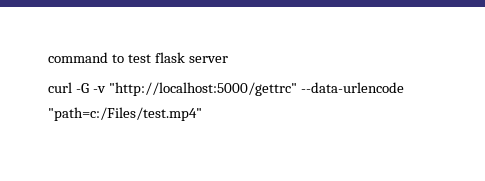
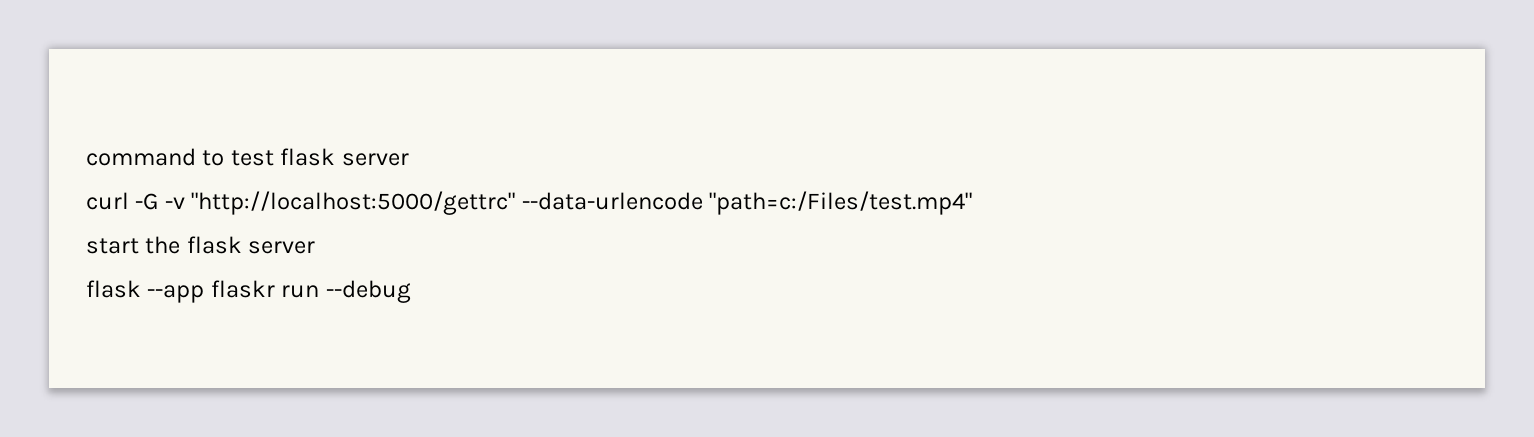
+ start the flask server
+ flask --app flaskr run --debug

